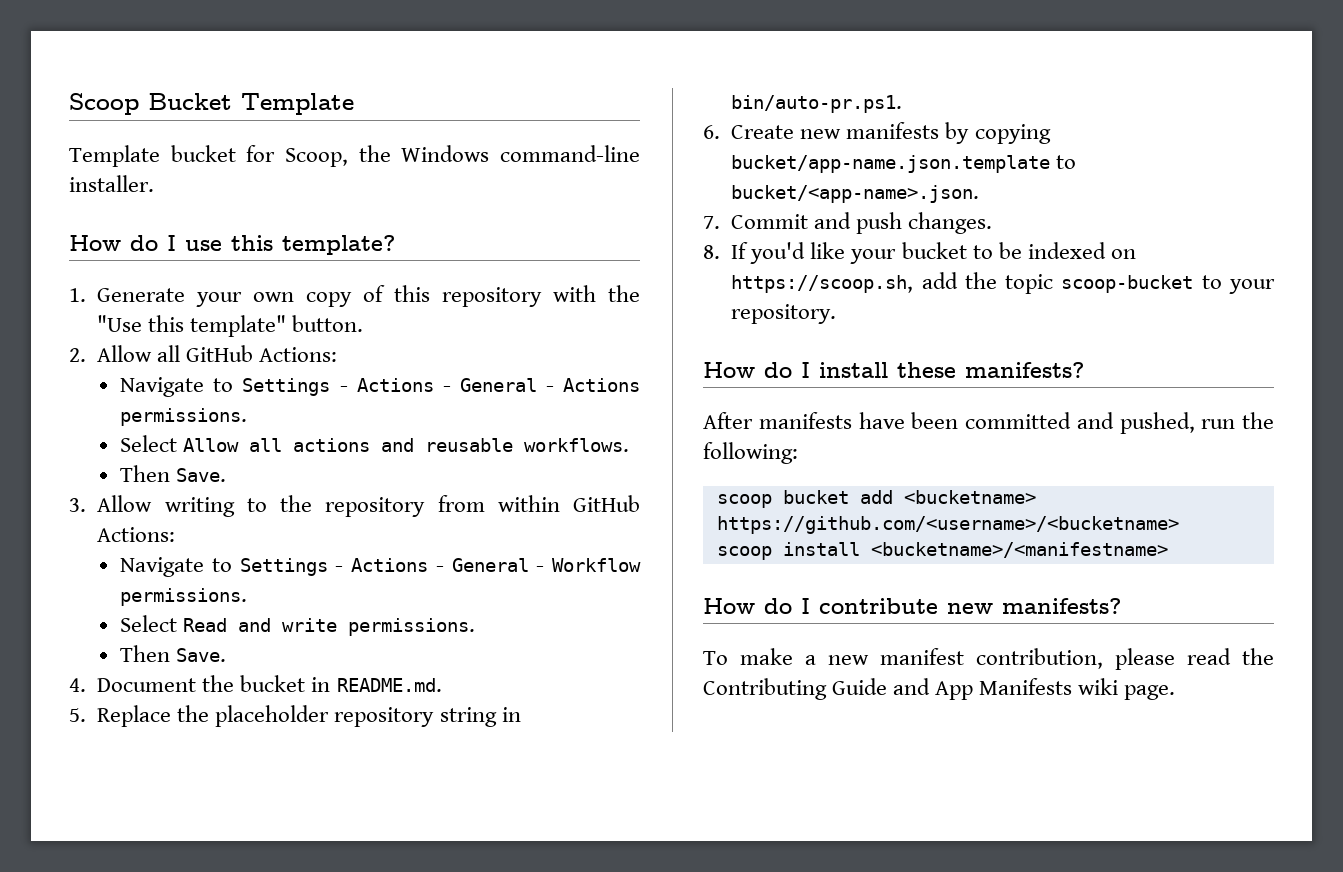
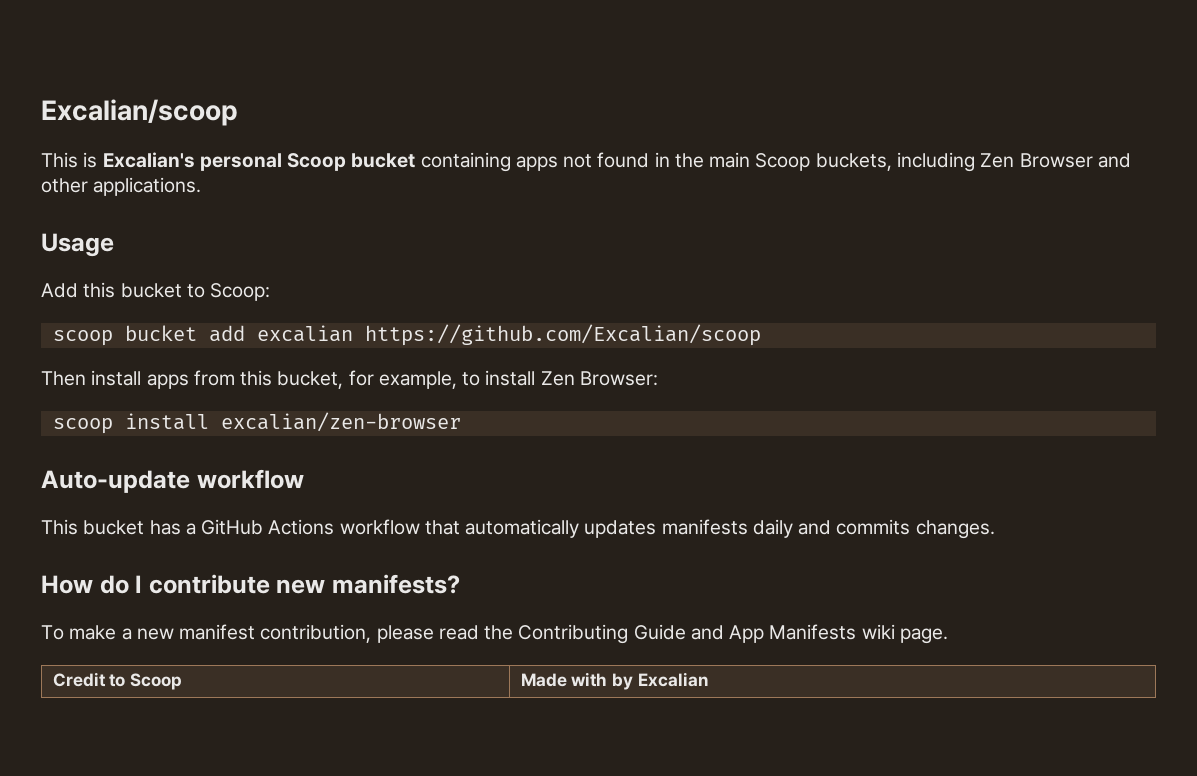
- Scoop Bucket Template
- Template bucket for Scoop, the Windows command-line installer.
- How do I use this template?
- 1. Generate your own copy of this repository with the "Use this template" button.
- 2. Allow all GitHub Actions:
- Navigate to Settings - Actions - General - Actions permissions.
- Select Allow all actions and reusable workflows.
- Then Save.
- 3. Allow writing to the repository from within GitHub Actions:
- Navigate to Settings - Actions - General - Workflow permissions.
- Select Read and write permissions.
- Then Save.
- 4. Document the bucket in README.md.
- 5. Replace the placeholder repository string in bin/auto-pr.ps1.
- 6. Create new manifests by copying bucket/app-name.json.template to bucket/<app-name>.json.
- 7. Commit and push changes.
- 8. If you'd like your bucket to be indexed on https://scoop.sh, add the topic scoop-bucket to your repository.
- How do I install these manifests?
- After manifests have been committed and pushed, run the following:
- scoop bucket add <bucketname> https://github.com/<username>/<bucketname>
- scoop install <bucketname>/<manifestname>
+ Excalian/scoop
+ This is Excalian's personal Scoop bucket containing apps not found in the main Scoop buckets, including Zen Browser and other applications.
+ Usage
+ Add this bucket to Scoop:
+ scoop bucket add excalian https://github.com/Excalian/scoop
+ Then install apps from this bucket, for example, to install Zen Browser:
+ scoop install excalian/zen-browser
+ Auto-update workflow
+ This bucket has a GitHub Actions workflow that automatically updates manifests daily and commits changes.
+ Credit to Scoop | Made with by Excalian

